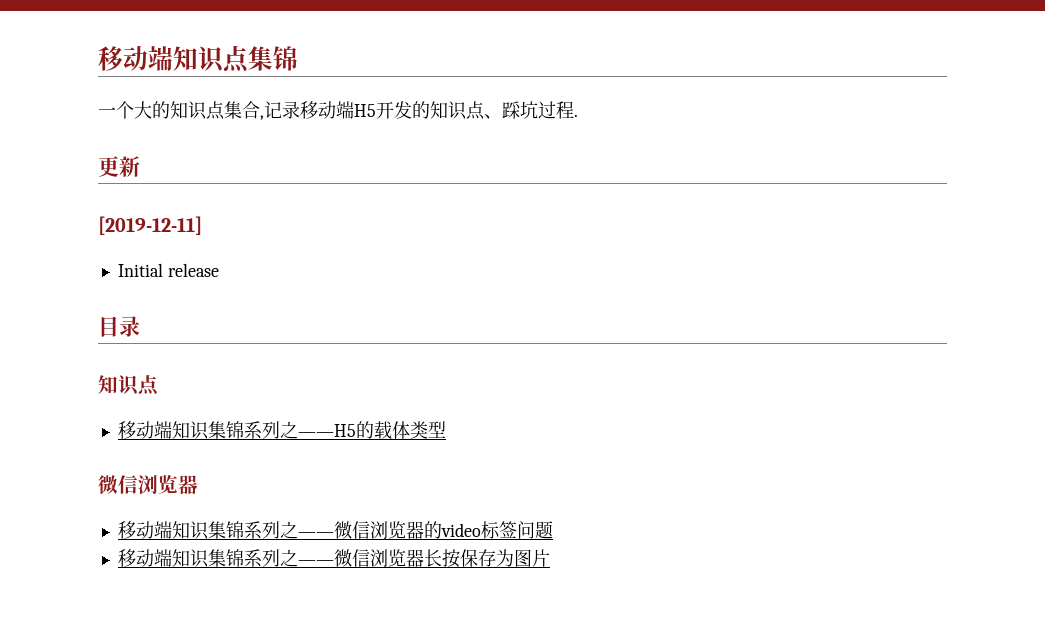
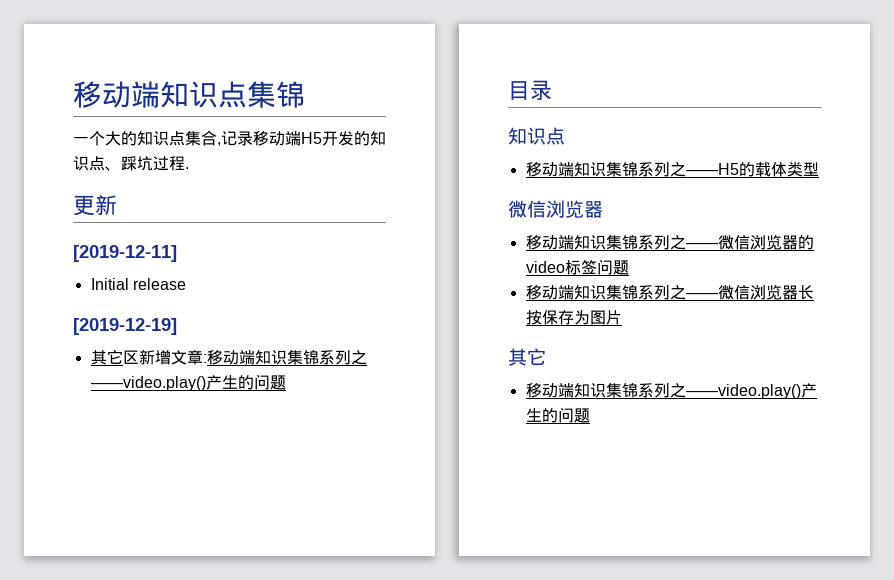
+ [2019-12-19]
+ 其它区新增文章:移动端知识集锦系列之——video.play()产生的问题
  移动端知识集锦系列之——微信浏览器长按保存为图片
+ 其它
+ 移动端知识集锦系列之——video.play()产生的问题

